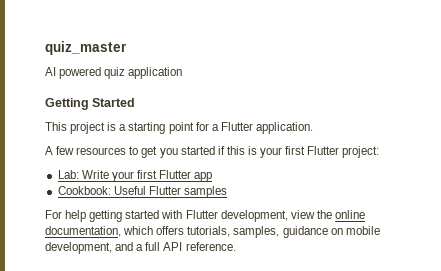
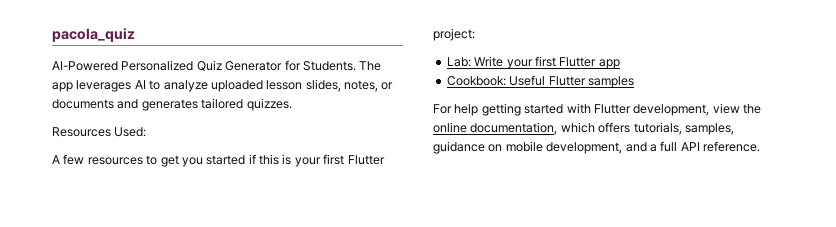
- quiz_master
- AI powered quiz application
- Getting Started
- This project is a starting point for a Flutter application.
+ pacola_quiz
+ AI-Powered Personalized Quiz Generator for Students. The app leverages AI to analyze uploaded lesson slides, notes, or documents and generates tailored quizzes.
+ Resources Used:

